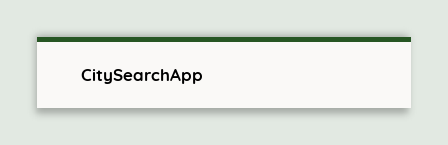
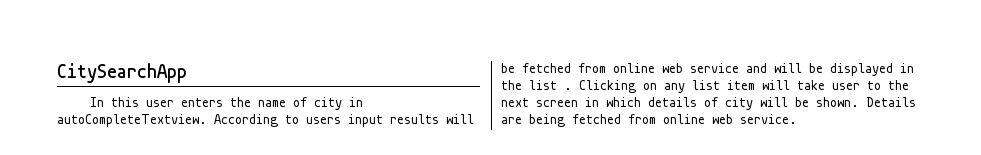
+ In this user enters the name of city in autoCompleteTextview. According to users input results will be fetched from online web service and will be displayed in the list . Clicking on any list item will take user to the next screen in which details of city will be shown. Details are being fetched from online web service.

